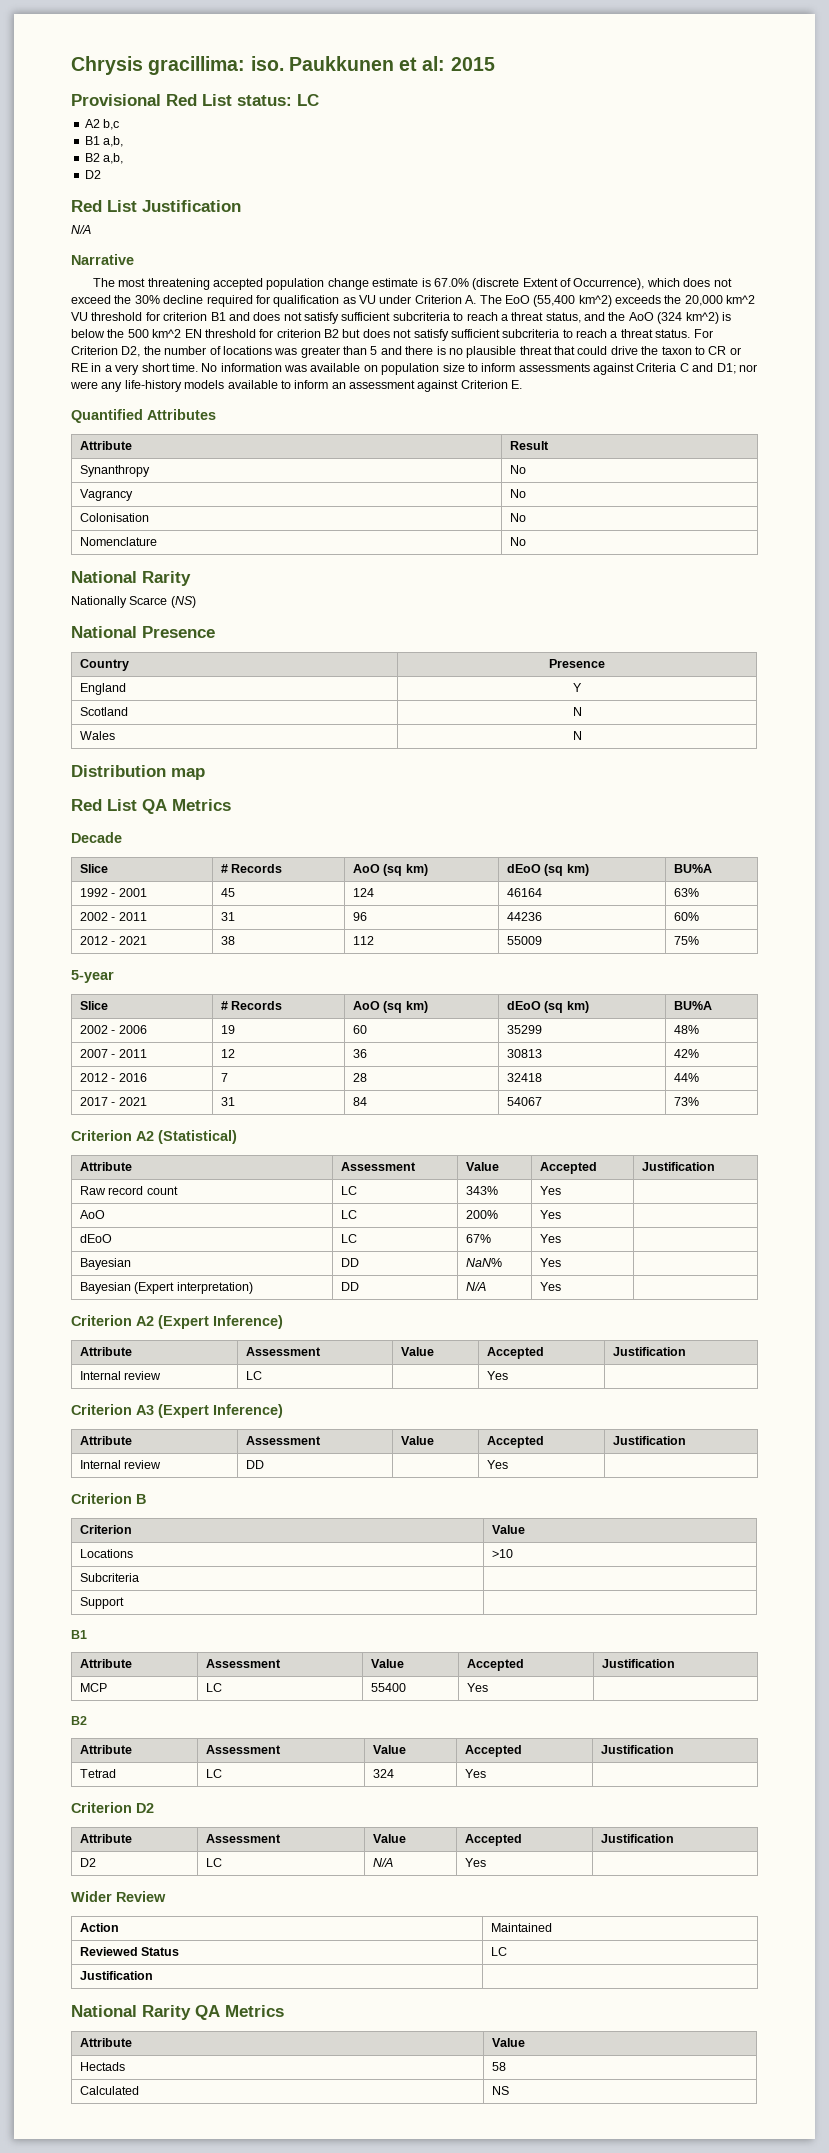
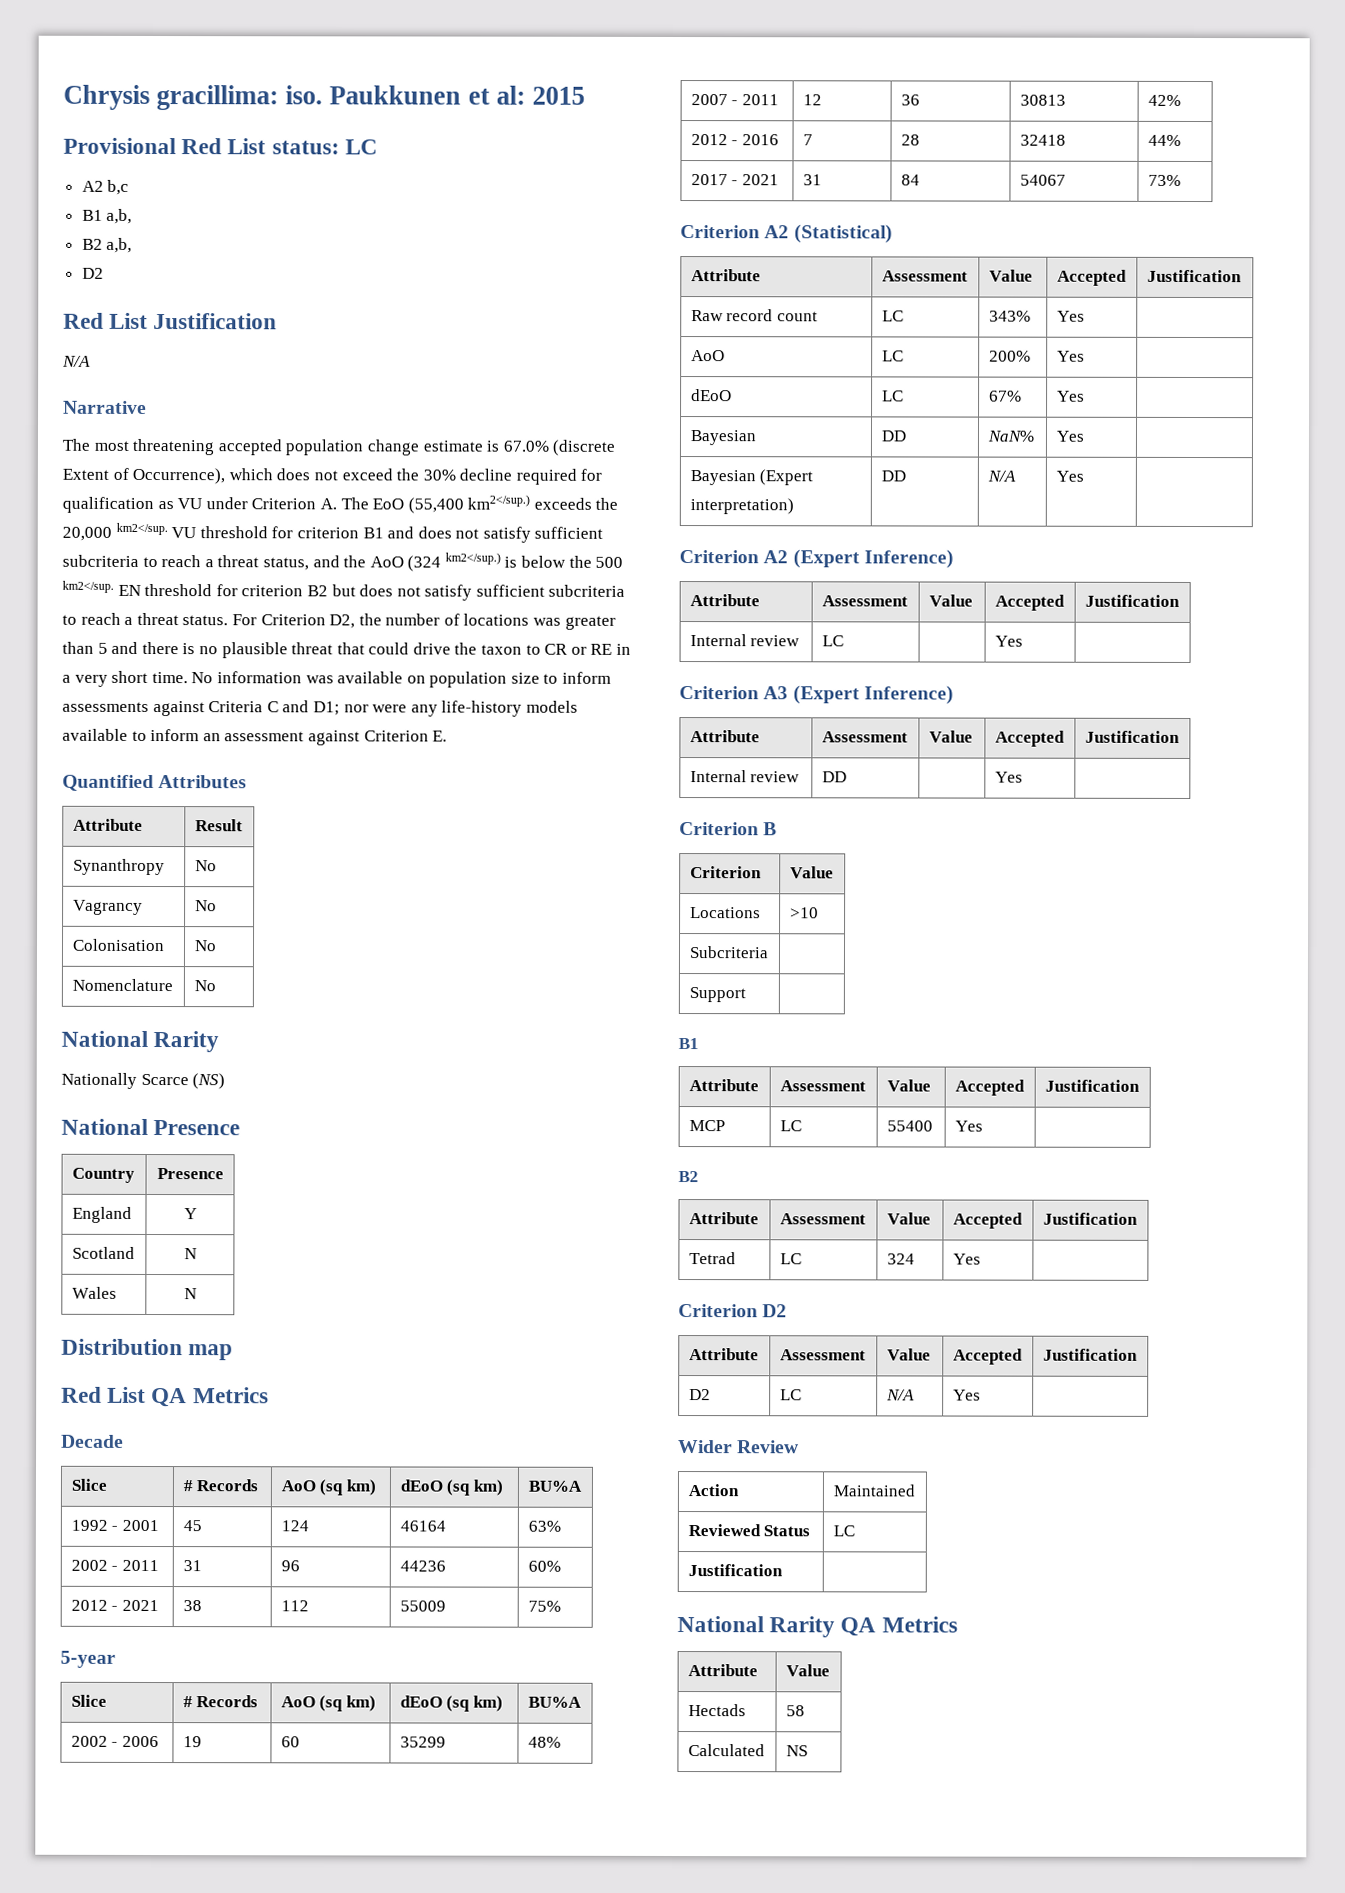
- The most threatening accepted population change estimate is 67.0% (discrete Extent of Occurrence), which does not exceed the 30% decline required for qualification as VU under Criterion A. The EoO (55,400 km^2) exceeds the 20,000 km^2 VU threshold for criterion B1 and does not satisfy sufficient subcriteria to reach a threat status, and the AoO (324 km^2) is below the 500 km^2 EN threshold for criterion B2 but does not satisfy sufficient subcriteria to reach a threat status.
+ The most threatening accepted population change estimate is 67.0% (discrete Extent of Occurrence), which does not exceed the 30% decline required for qualification as VU under Criterion A. The EoO (55,400 km2</sup.) exceeds the 20,000 km2</sup. VU threshold for criterion B1 and does not satisfy sufficient subcriteria to reach a threat status, and the AoO (324 km2</sup.) is below the 500 km2</sup. EN threshold for criterion B2 but does not satisfy sufficient subcriteria to reach a threat status.

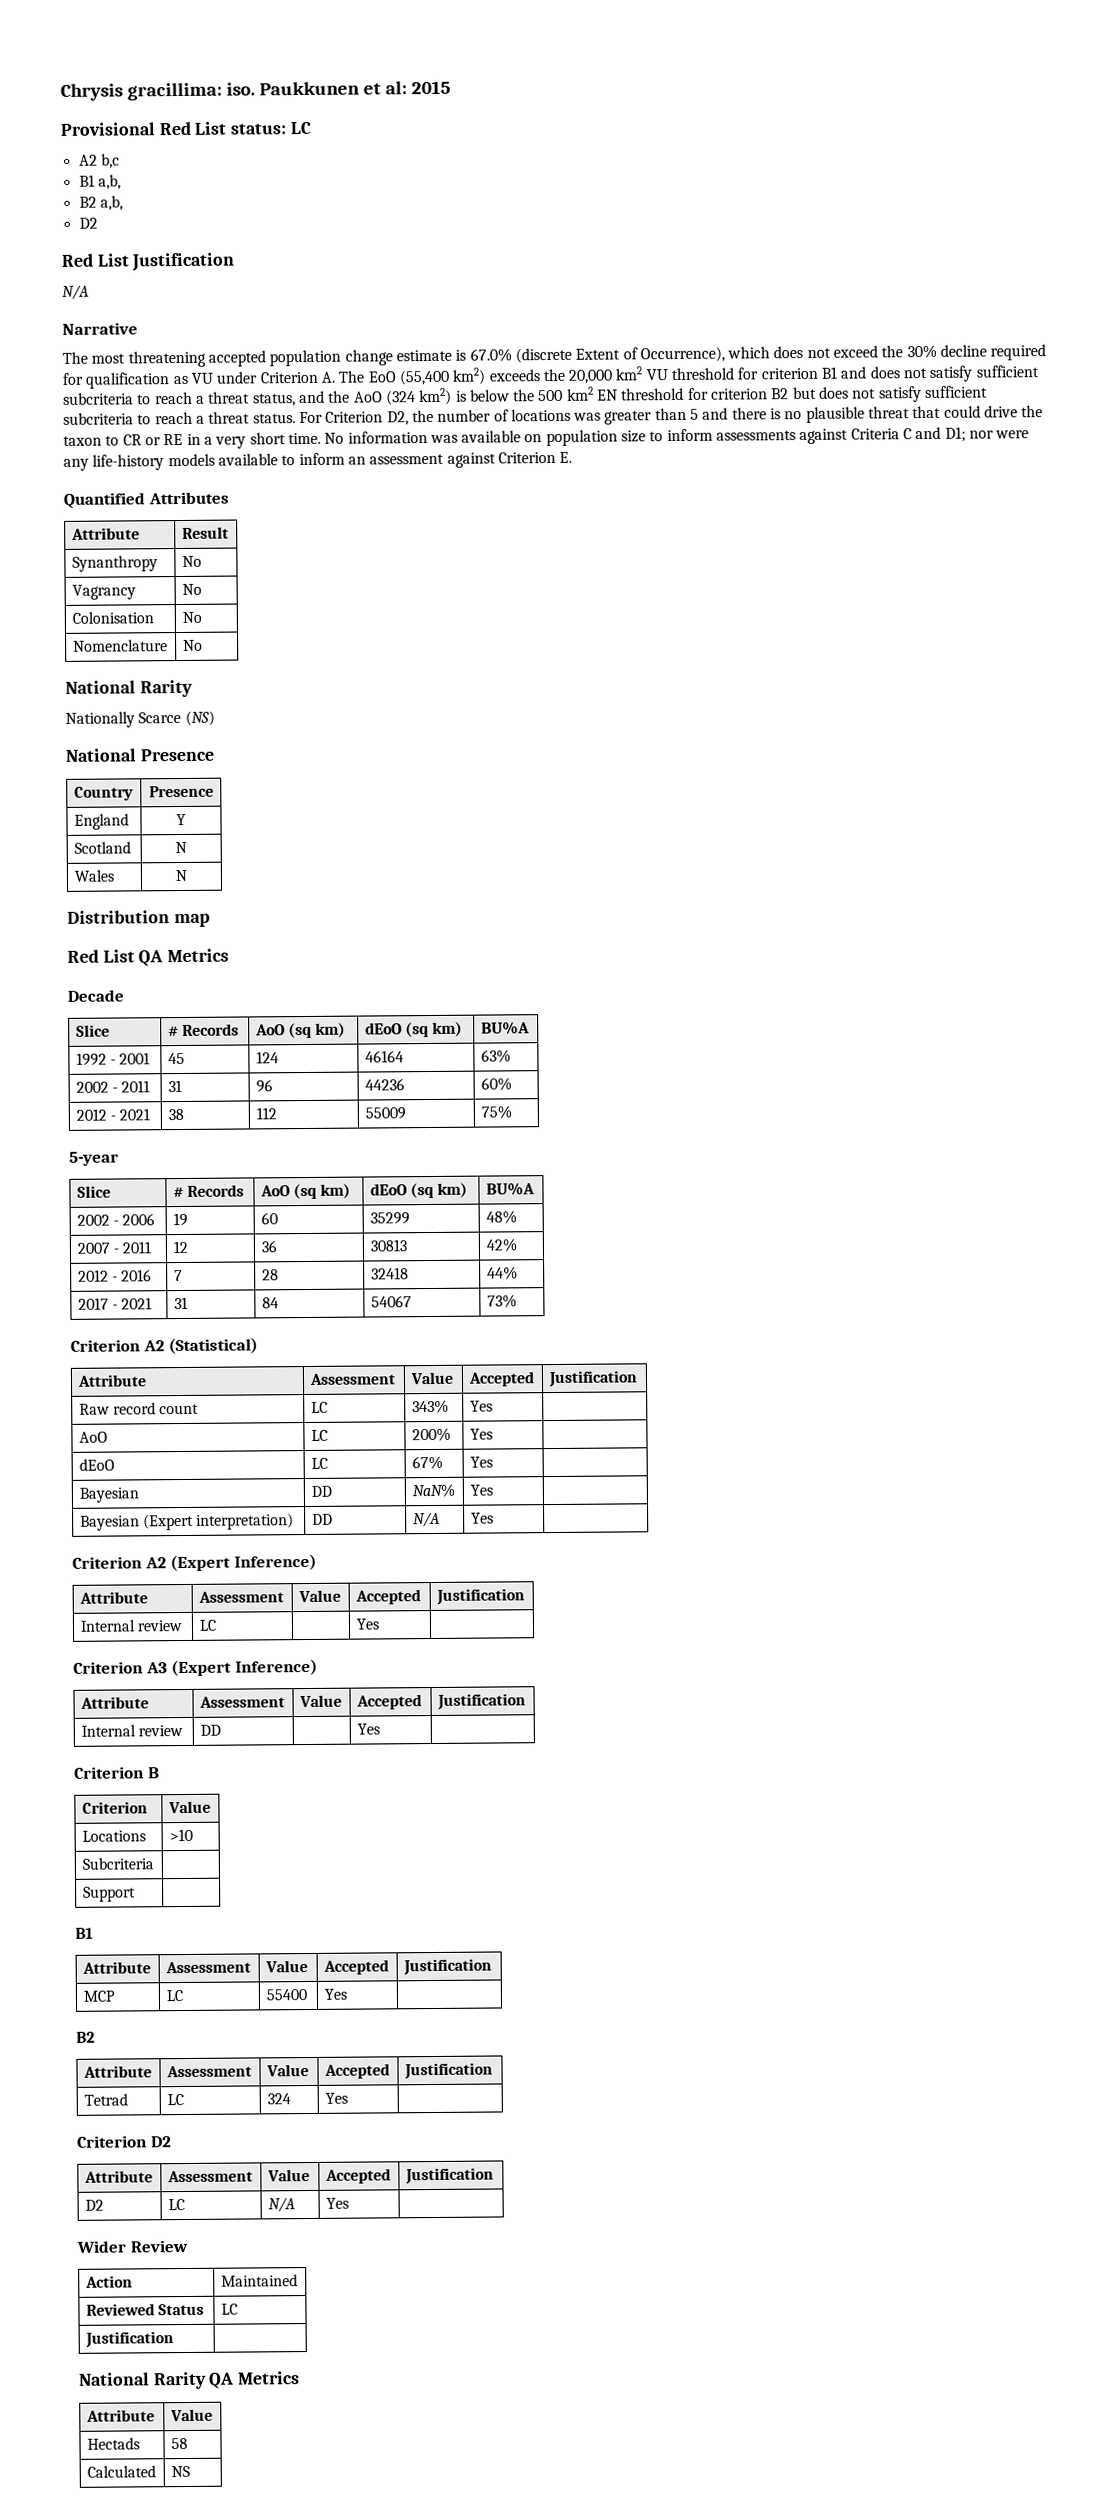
- The most threatening accepted population change estimate is 67.0% (discrete Extent of Occurrence), which does not exceed the 30% decline required for qualification as VU under Criterion A. The EoO (55,400 km2</sup.) exceeds the 20,000 km2</sup. VU threshold for criterion B1 and does not satisfy sufficient subcriteria to reach a threat status, and the AoO (324 km2</sup.) is below the 500 km2</sup. EN threshold for criterion B2 but does not satisfy sufficient subcriteria to reach a threat status.
+ The most threatening accepted population change estimate is 67.0% (discrete Extent of Occurrence), which does not exceed the 30% decline required for qualification as VU under Criterion A. The EoO (55,400 km2) exceeds the 20,000 km2 VU threshold for criterion B1 and does not satisfy sufficient subcriteria to reach a threat status, and the AoO (324 km2) is below the 500 km2 EN threshold for criterion B2 but does not satisfy sufficient subcriteria to reach a threat status.

